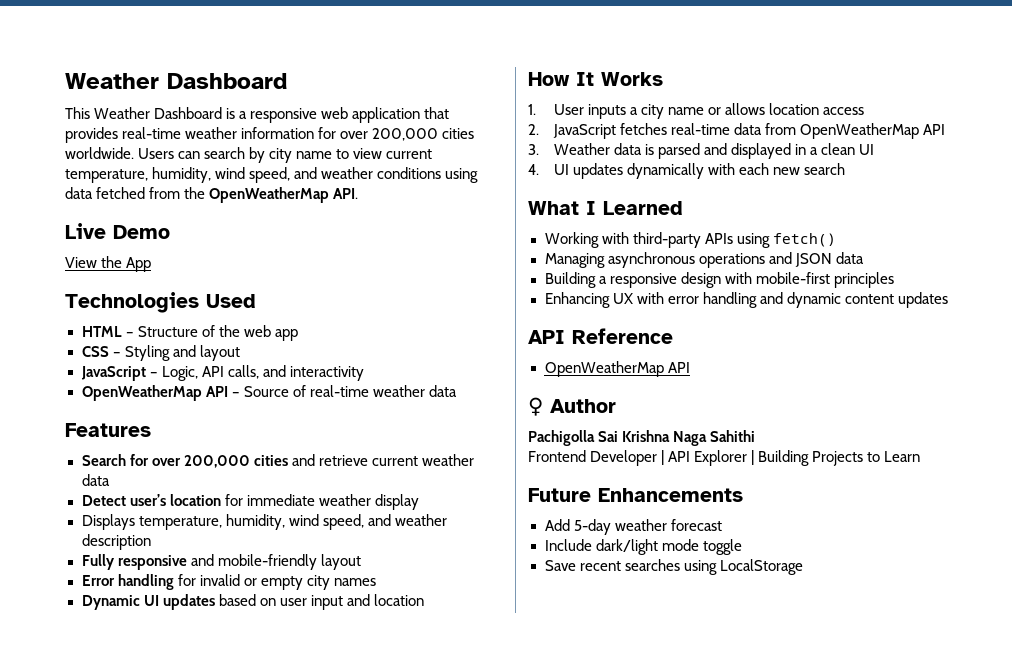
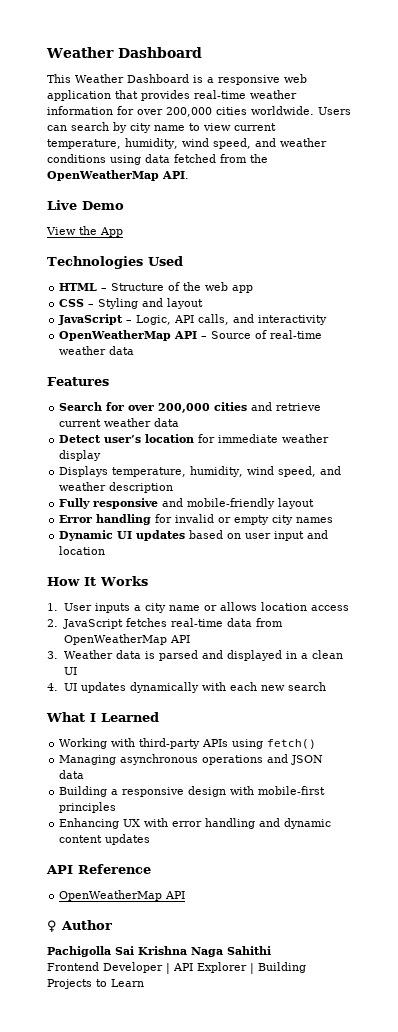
- Future Enhancements
- Add 5-day weather forecast
- Include dark/light mode toggle
- Save recent searches using LocalStorage

